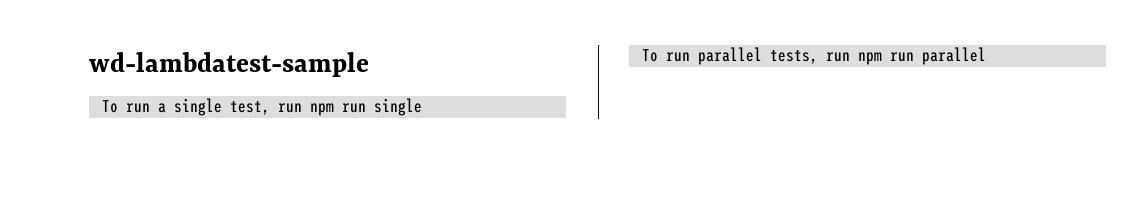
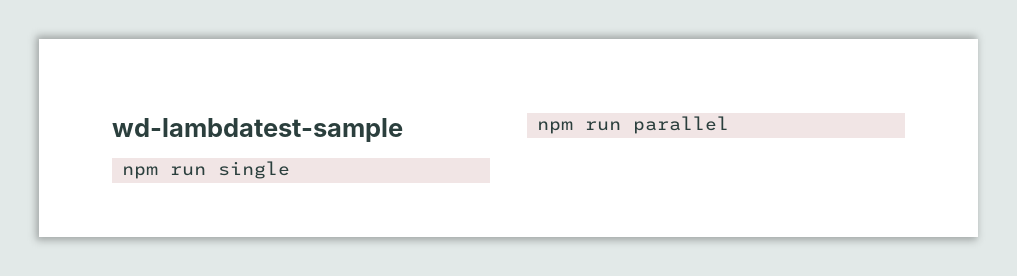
- To run a single test, run npm run single
- To run parallel tests, run npm run parallel
+ npm run single
+ npm run parallel

